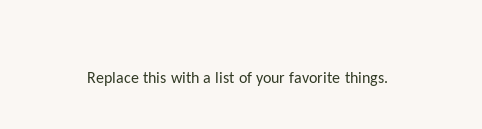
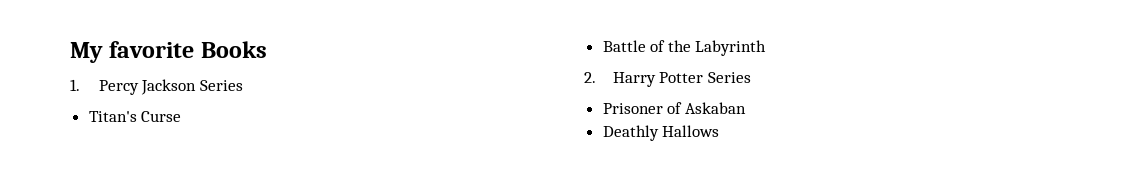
- Replace this with a list of your favorite things.
+ My favorite Books
+ 1. Percy Jackson Series
+ Titan's Curse
+ Battle of the Labyrinth
+ 2. Harry Potter Series
+ Prisoner of Askaban
+ Deathly Hallows

